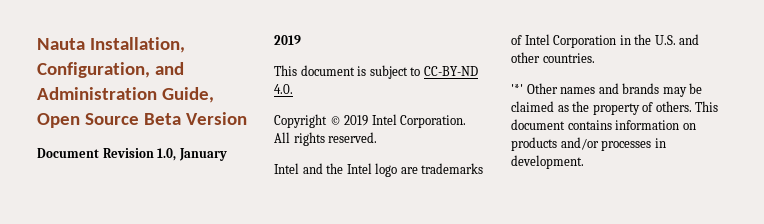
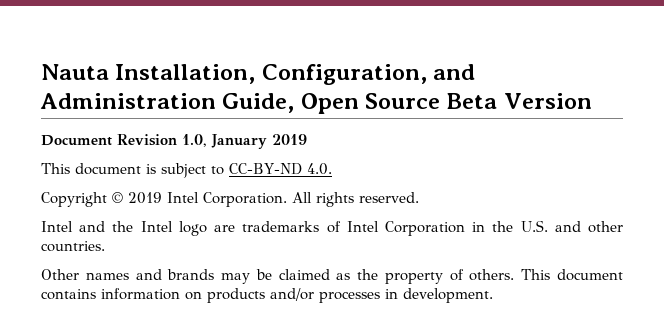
- '*' Other names and brands may be claimed as the property of others.
+ Other names and brands may be claimed as the property of others.

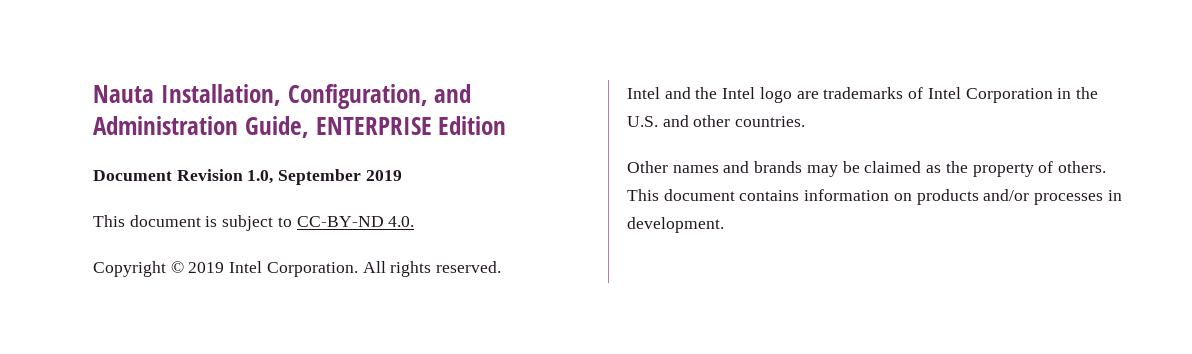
- Nauta Installation, Configuration, and Administration Guide, Open Source Beta Version
+ Nauta Installation, Configuration, and Administration Guide, ENTERPRISE Edition
- Document Revision 1.0, January 2019
+ Document Revision 1.0, September 2019

